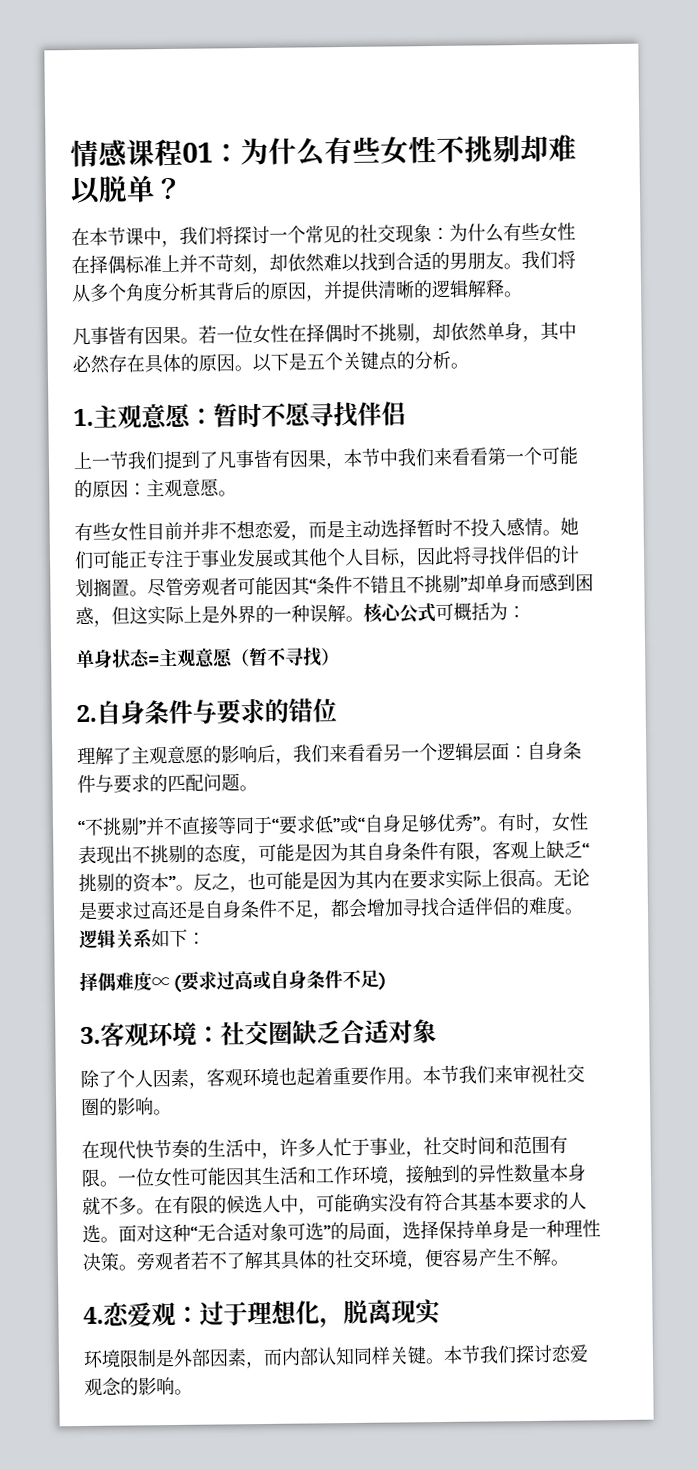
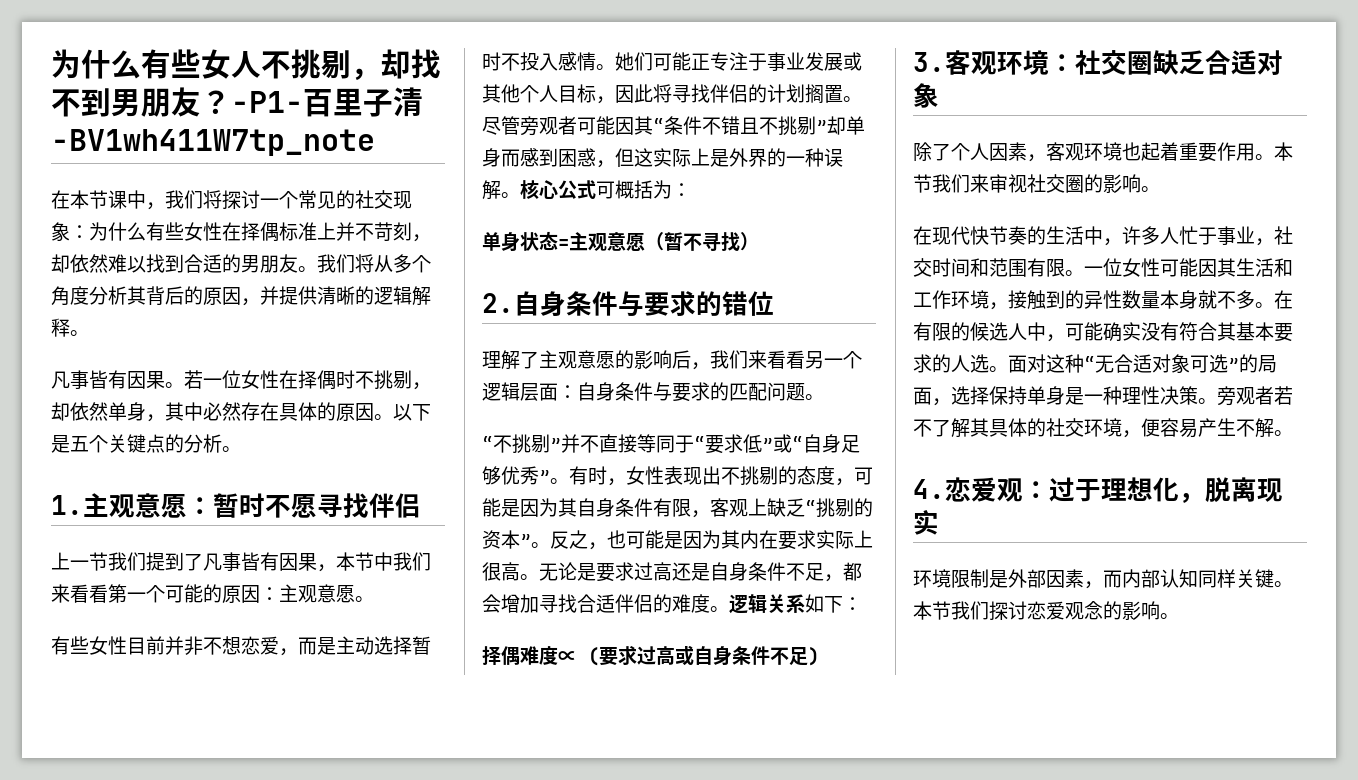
- 情感课程01：为什么有些女性不挑剔却难以脱单？
+ 为什么有些女人不挑剔，却找不到男朋友？-P1-百里子清-BV1wh411W7tp_note

